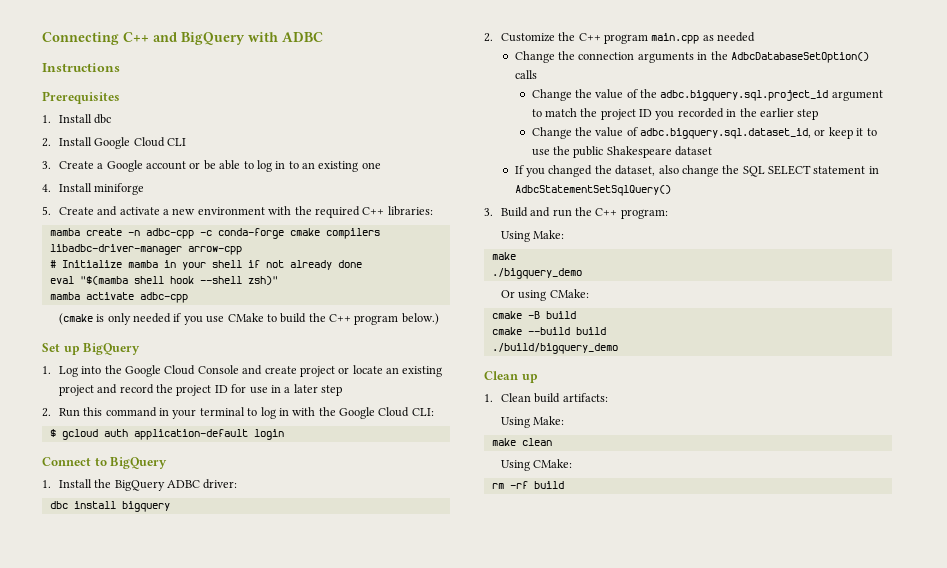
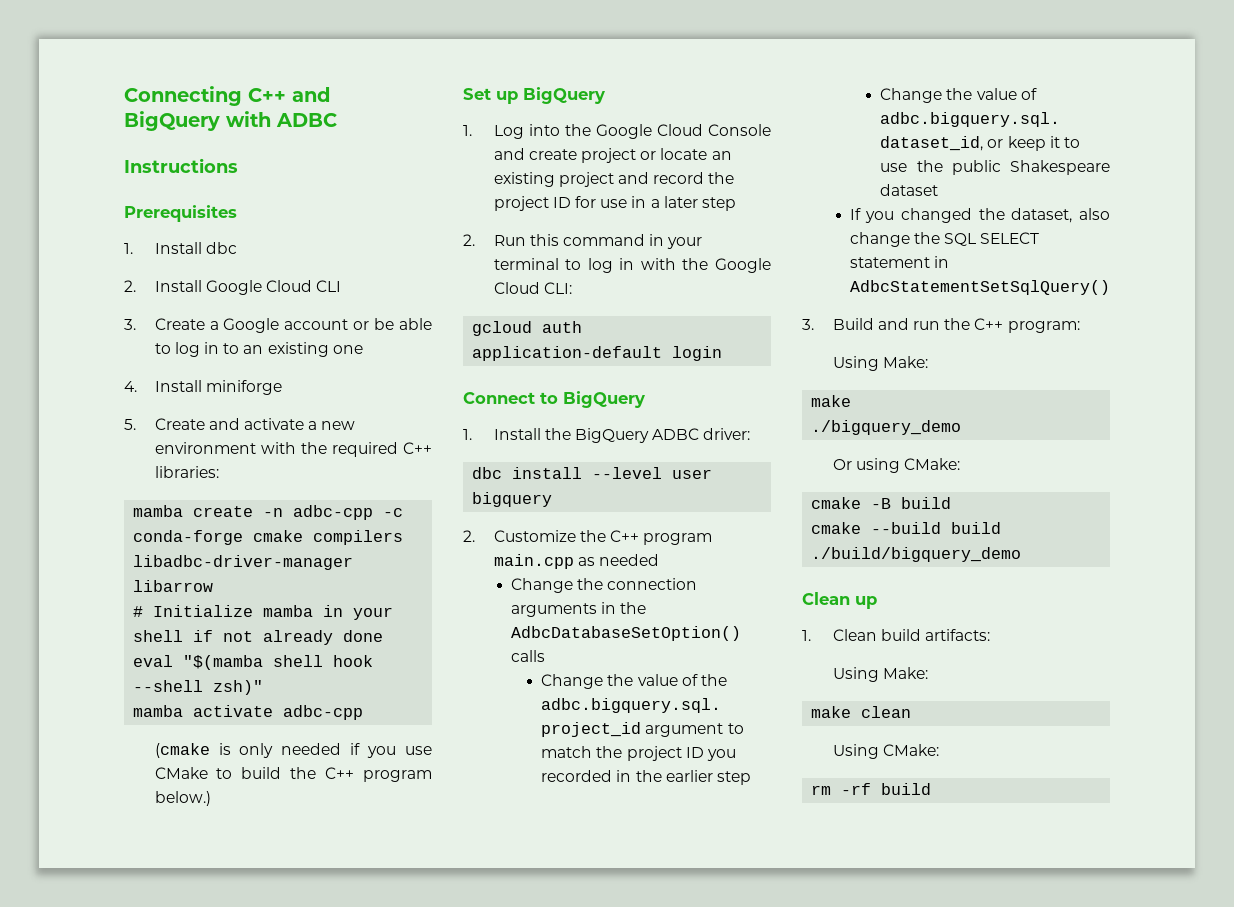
- mamba create -n adbc-cpp -c conda-forge cmake compilers libadbc-driver-manager arrow-cpp
+ mamba create -n adbc-cpp -c conda-forge cmake compilers libadbc-driver-manager libarrow
- $ gcloud auth application-default login
+ gcloud auth application-default login
- dbc install bigquery
+ dbc install --level user bigquery

